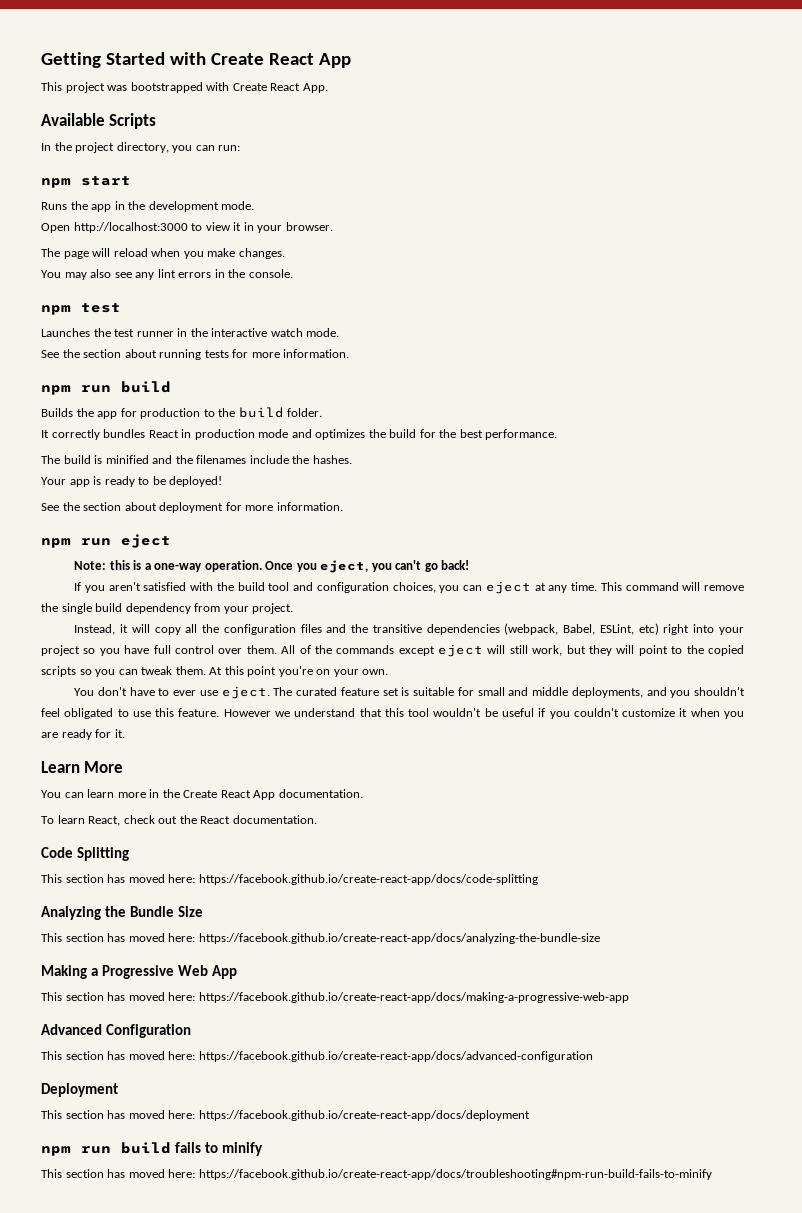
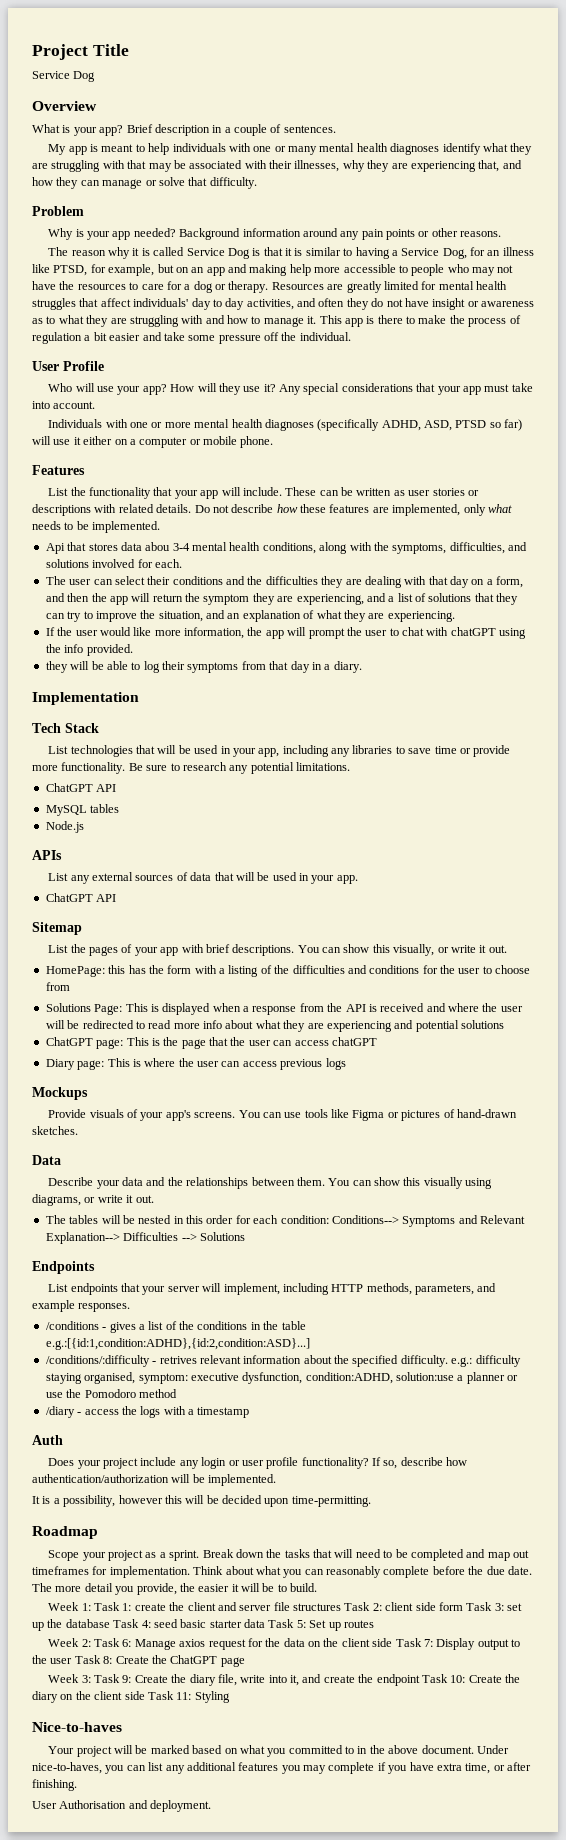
- Getting Started with Create React App
- This project was bootstrapped with Create React App.
- Available Scripts
- In the project directory, you can run:
- npm start
- Runs the app in the development mode.
- Open http://localhost:3000 to view it in your browser.
- The page will reload when you make changes.
- You may also see any lint errors in the console.
- npm test
- Launches the test runner in the interactive watch mode.
- See the section about running tests for more information.
- npm run build
- Builds the app for production to the build folder.
- It correctly bundles React in production mode and optimizes the build for the best performance.
- The build is minified and the filenames include the hashes.
- Your app is ready to be deployed!
- See the section about deployment for more information.
- npm run eject
- Note: this is a one-way operation. Once you eject, you can't go back!
- If you aren't satisfied with the build tool and configuration choices, you can eject at any time. This command will remove the single build dependency from your project.
- Instead, it will copy all the configuration files and the transitive dependencies (webpack, Babel, ESLint, etc) right into your project so you have full control over them. All of the commands except eject will still work, but they will point to the copied scripts so you can tweak them. At this point you're on your own.
- You don't have to ever use eject. The curated feature set is suitable for small and middle deployments, and you shouldn't feel obligated to use this feature. However we understand that this tool wouldn't be useful if you couldn't customize it when you are ready for it.
- Learn More
- You can learn more in the Create React App documentation.
- To learn React, check out the React documentation.
- Code Splitting
- This section has moved here: https://facebook.github.io/create-react-app/docs/code-splitting
- Analyzing the Bundle Size
- This section has moved here: https://facebook.github.io/create-react-app/docs/analyzing-the-bundle-size
- Making a Progressive Web App
- This section has moved here: https://facebook.github.io/create-react-app/docs/making-a-progressive-web-app
- Advanced Configuration
- This section has moved here: https://facebook.github.io/create-react-app/docs/advanced-configuration
- Deployment
- This section has moved here: https://facebook.github.io/create-react-app/docs/deployment
- npm run build fails to minify
- This section has moved here: https://facebook.github.io/create-react-app/docs/troubleshooting#npm-run-build-fails-to-minify
+ Project Title
+ Service Dog
+ Overview
+ What is your app? Brief description in a couple of sentences.
+ My app is meant to help individuals with one or many mental health diagnoses identify what they are struggling with that may be associated with their illnesses, why they are experiencing that, and how they can manage or solve that difficulty.
+ Problem
+ Why is your app needed? Background information around any pain points or other reasons.
+ The reason why it is called Service Dog is that it is similar to having a Service Dog, for an illness like PTSD, for example, but on an app and making help more accessible to people who may not have the resources to care for a dog or therapy. Resources are greatly limited for mental health struggles that affect individuals' day to day activities, and often they do not have insight or awareness as to what they are struggling with and how to manage it. This app is there to make the process of regulation a bit easier and take some pressure off the individual.
+ User Profile
+ Who will use your app? How will they use it? Any special considerations that your app must take into account.
+ Individuals with one or more mental health diagnoses (specifically ADHD, ASD, PTSD so far) will use it either on a computer or mobile phone.
+ Features
+ List the functionality that your app will include. These can be written as user stories or descriptions with related details. Do not describe how these features are implemented, only what needs to be implemented.
+ Api that stores data abou 3-4 mental health conditions, along with the symptoms, difficulties, and solutions involved for each.
+ The user can select their conditions and the difficulties they are dealing with that day on a form, and then the app will return the symptom they are experiencing, and a list of solutions that they can try to improve the situation, and an explanation of what they are experiencing.
+ If the user would like more information, the app will prompt the user to chat with chatGPT using the info provided.
+ they will be able to log their symptoms from that day in a diary.
+ Implementation
+ Tech Stack
+ List technologies that will be used in your app, including any libraries to save time or provide more functionality. Be sure to research any potential limitations.
+ ChatGPT API
+ MySQL tables
+ Node.js
+ APIs
+ List any external sources of data that will be used in your app.
+ ChatGPT API
+ Sitemap
+ List the pages of your app with brief descriptions. You can show this visually, or write it out.
+ HomePage: this has the form with a listing of the difficulties and conditions for the user to choose from
+ Solutions Page: This is displayed when a response from the API is received and where the user will be redirected to read more info about what they are experiencing and potential solutions
+ ChatGPT page: This is the page that the user can access chatGPT
+ Diary page: This is where the user can access previous logs
+ Mockups
+ Provide visuals of your app's screens. You can use tools like Figma or pictures of hand-drawn sketches.
+ Data
+ Describe your data and the relationships between them. You can show this visually using diagrams, or write it out.
+ The tables will be nested in this order for each condition: Conditions--> Symptoms and Relevant Explanation--> Difficulties --> Solutions
+ Endpoints
+ List endpoints that your server will implement, including HTTP methods, parameters, and example responses.
+ /conditions - gives a list of the conditions in the table e.g.:[{id:1,condition:ADHD},{id:2,condition:ASD}...]
+ /conditions/:difficulty - retrives relevant information about the specified difficulty. e.g.: difficulty staying organised, symptom: executive dysfunction, condition:ADHD, solution:use a planner or use the Pomodoro method
+ /diary - access the logs with a timestamp
+ Auth
+ Does your project include any login or user profile functionality? If so, describe how authentication/authorization will be implemented.
+ It is a possibility, however this will be decided upon time-permitting.
+ Roadmap
+ Scope your project as a sprint. Break down the tasks that will need to be completed and map out timeframes for implementation. Think about what you can reasonably complete before the due date. The more detail you provide, the easier it will be to build.
+ Week 1: Task 1: create the client and server file structures Task 2: client side form Task 3: set up the database Task 4: seed basic starter data Task 5: Set up routes
+ Week 2: Task 6: Manage axios request for the data on the client side Task 7: Display output to the user Task 8: Create the ChatGPT page
+ Week 3: Task 9: Create the diary file, write into it, and create the endpoint Task 10: Create the diary on the client side Task 11: Styling
+ Nice-to-haves
+ Your project will be marked based on what you committed to in the above document. Under nice-to-haves, you can list any additional features you may complete if you have extra time, or after finishing.
+ User Authorisation and deployment.

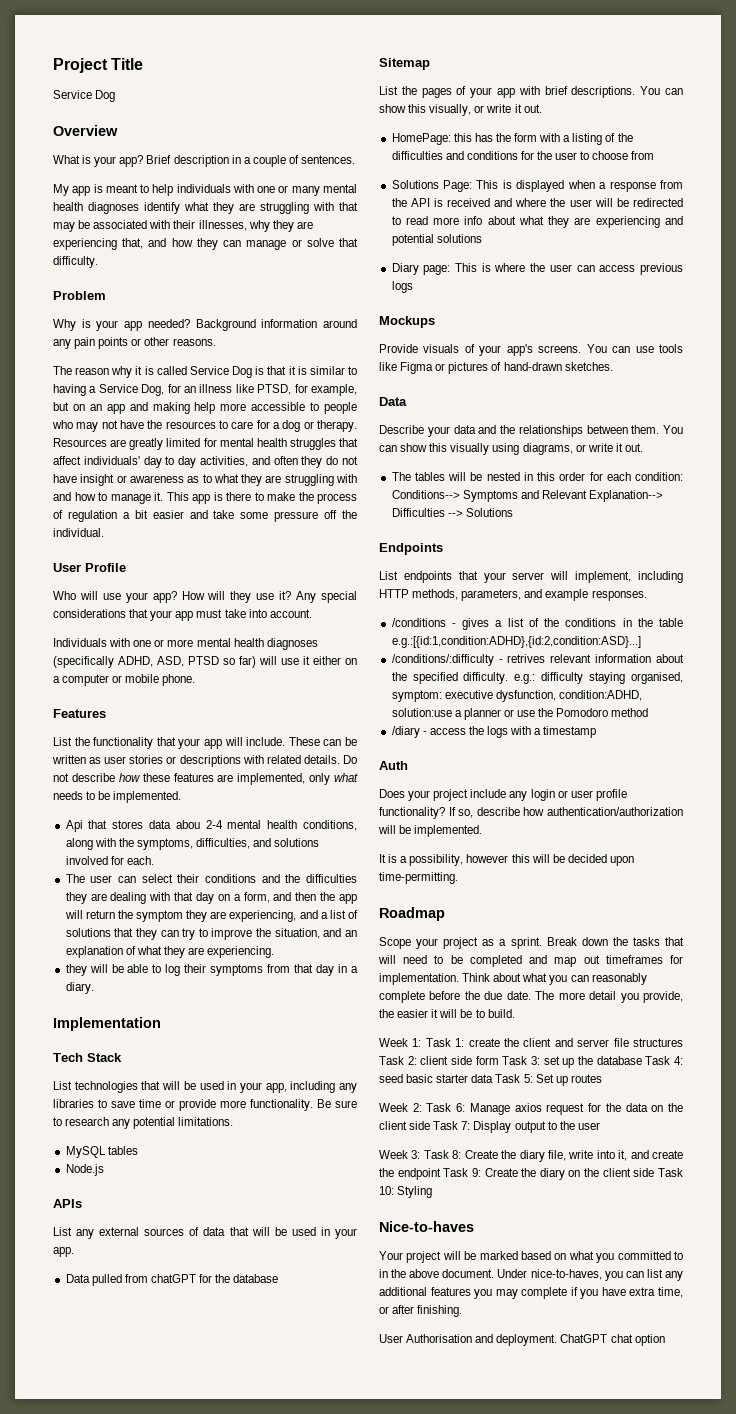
- Api that stores data abou 3-4 mental health conditions, along with the symptoms, difficulties, and solutions involved for each.
+ Api that stores data abou 2-4 mental health conditions, along with the symptoms, difficulties, and solutions involved for each.
- If the user would like more information, the app will prompt the user to chat with chatGPT using the info provided.
  Be sure to research any potential limitations.
- ChatGPT API
  List any external sources of data that will be used in your app.
- ChatGPT API
+ Data pulled from chatGPT for the database
- ChatGPT page: This is the page that the user can access chatGPT
- Week 2: Task 6: Manage axios request for the data on the client side Task 7: Display output to the user Task 8: Create the ChatGPT page
+ Week 2: Task 6: Manage axios request for the data on the client side Task 7: Display output to the user
- Week 3: Task 9: Create the diary file, write into it, and create the endpoint Task 10: Create the diary on the client side Task 11: Styling
+ Week 3: Task 8: Create the diary file, write into it, and create the endpoint Task 9: Create the diary on the client side Task 10: Styling
+ ChatGPT chat option

